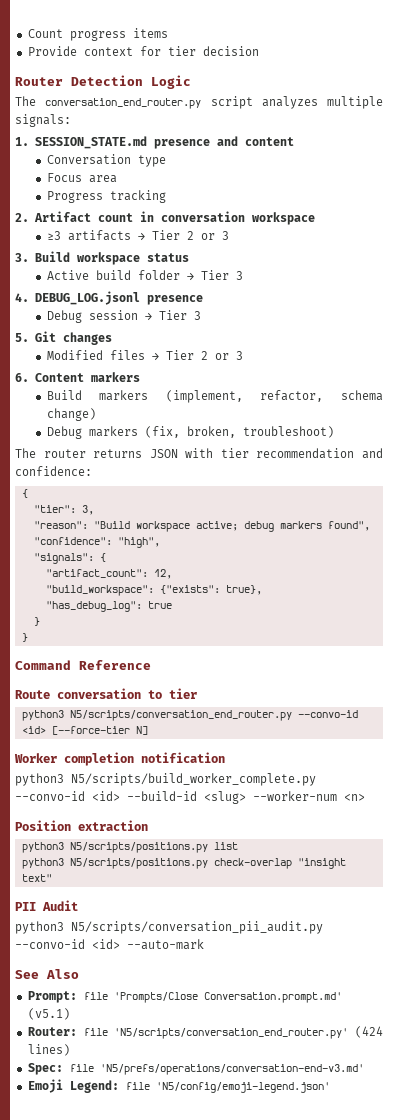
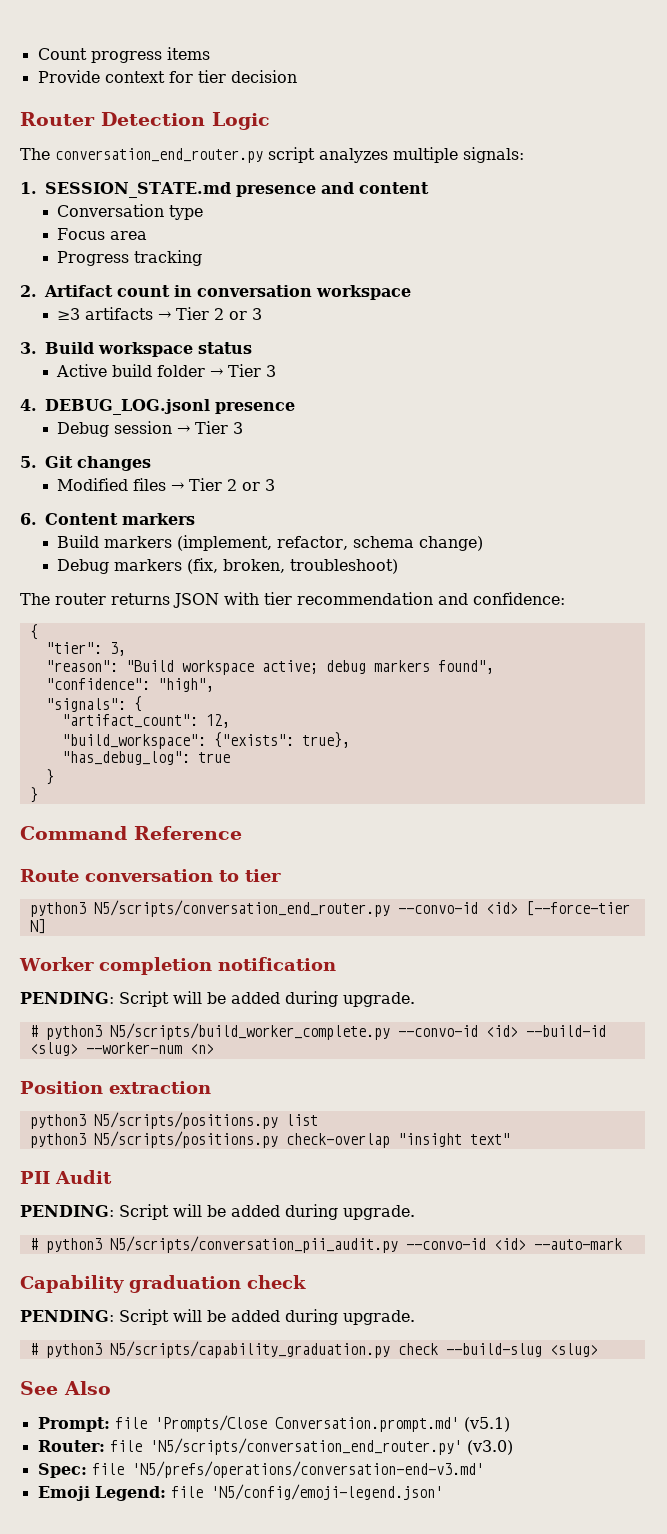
  Worker completion notification
- python3 N5/scripts/build_worker_complete.py --convo-id <id> --build-id <slug> --worker-num <n>
+ PENDING: Script will be added during upgrade.
+ # python3 N5/scripts/build_worker_complete.py --convo-id <id> --build-id <slug> --worker-num <n>
  PII Audit
- python3 N5/scripts/conversation_pii_audit.py --convo-id <id> --auto-mark
+ PENDING: Script will be added during upgrade.
+ # python3 N5/scripts/conversation_pii_audit.py --convo-id <id> --auto-mark
+ Capability graduation check
+ PENDING: Script will be added during upgrade.
+ # python3 N5/scripts/capability_graduation.py check --build-slug <slug>
- Router: file 'N5/scripts/conversation_end_router.py' (424 lines)
+ Router: file 'N5/scripts/conversation_end_router.py' (v3.0)

